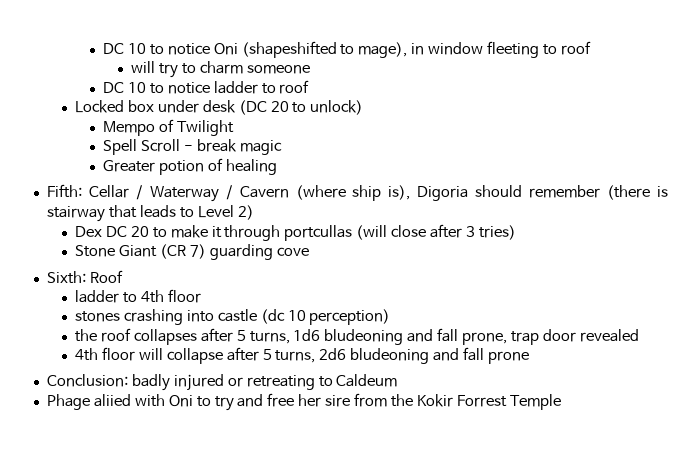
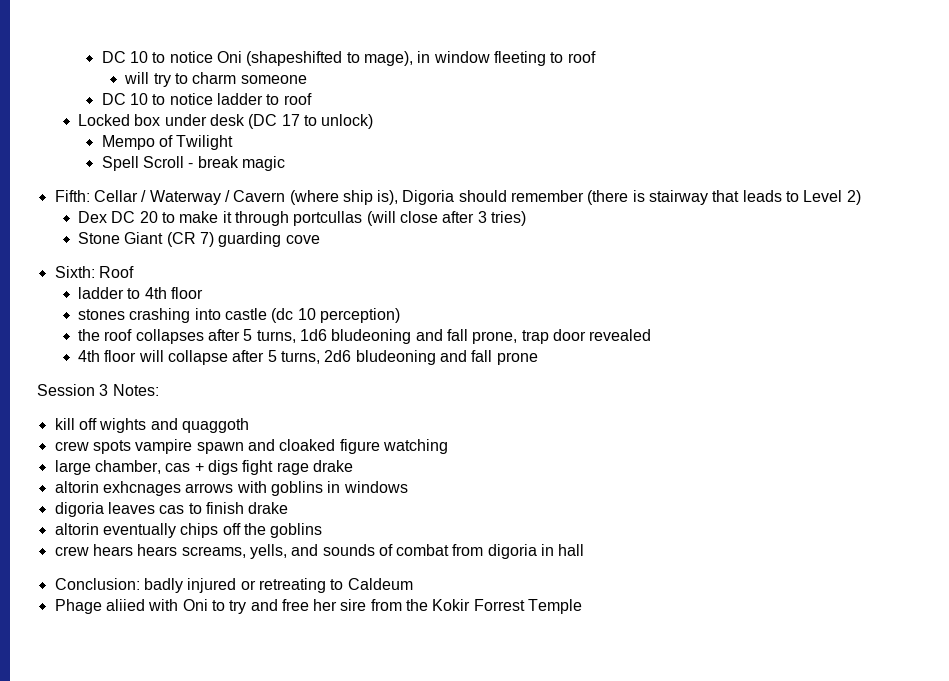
- Locked box under desk (DC 20 to unlock)
+ Locked box under desk (DC 17 to unlock)
- Greater potion of healing
+ Session 3 Notes:
+ kill off wights and quaggoth
+ crew spots vampire spawn and cloaked figure watching
+ large chamber, cas + digs fight rage drake
+ altorin exhcnages arrows with goblins in windows
+ digoria leaves cas to finish drake
+ altorin eventually chips off the goblins
+ crew hears hears screams, yells, and sounds of combat from digoria in hall

